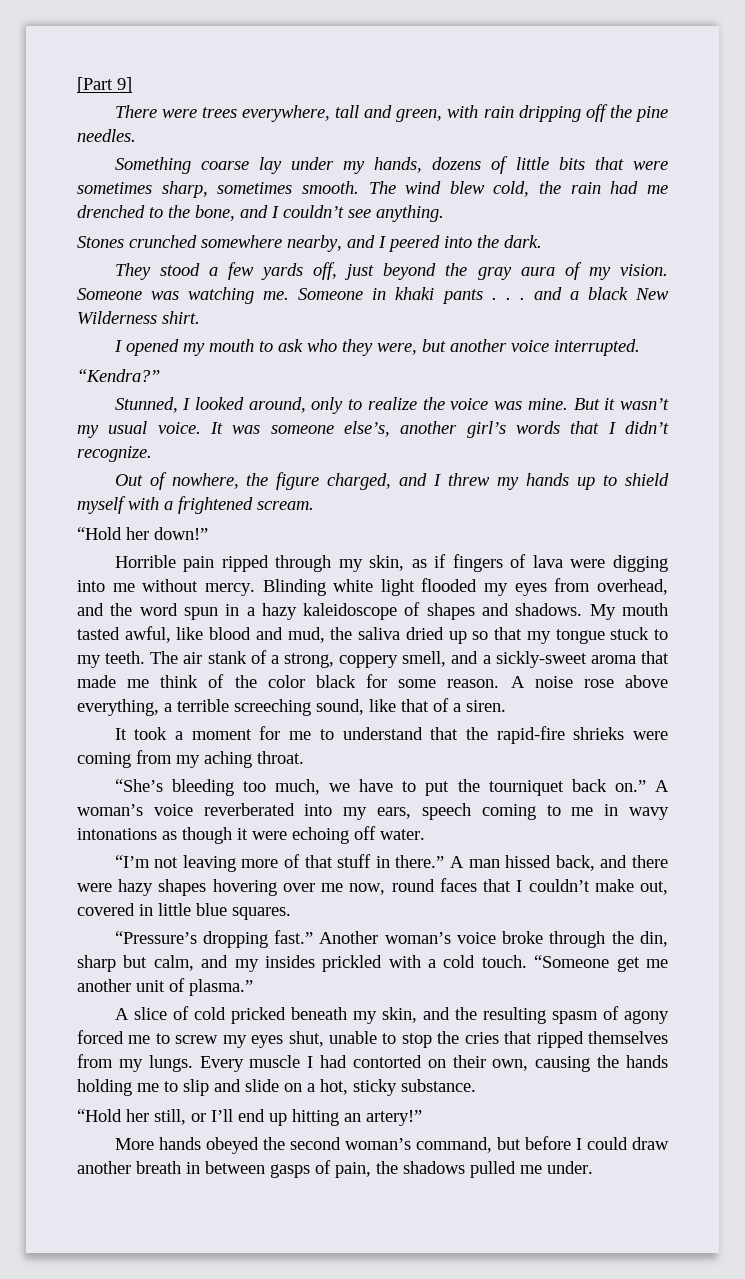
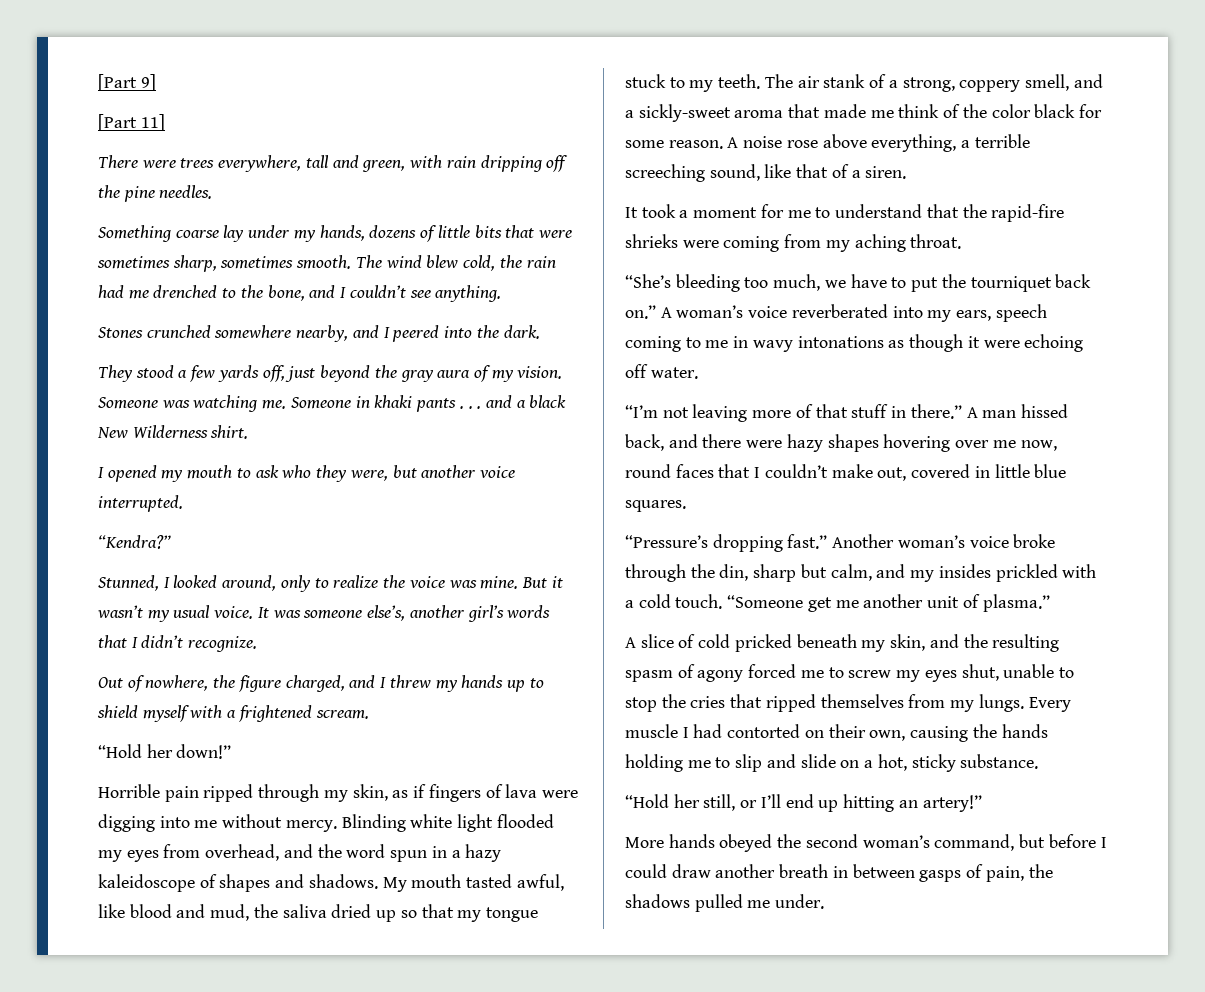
+ [Part 11]

